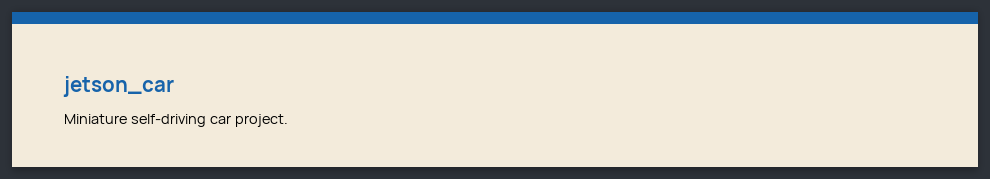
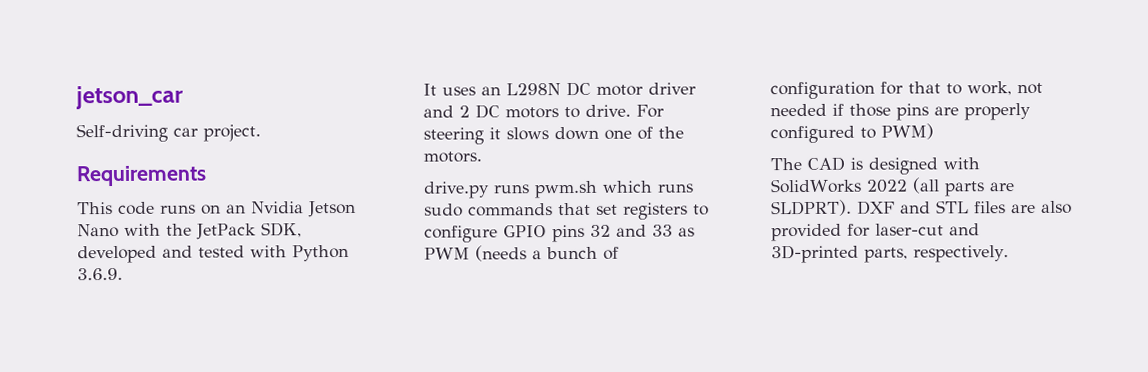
- Miniature self-driving car project.
+ Self-driving car project.
+ Requirements
+ This code runs on an Nvidia Jetson Nano with the JetPack SDK, developed and tested with Python 3.6.9.
+ It uses an L298N DC motor driver and 2 DC motors to drive. For steering it slows down one of the motors.
+ drive.py runs pwm.sh which runs sudo commands that set registers to configure GPIO pins 32 and 33 as PWM (needs a bunch of configuration for that to work, not needed if those pins are properly configured to PWM)
+ The CAD is designed with SolidWorks 2022 (all parts are SLDPRT). DXF and STL files are also provided for laser-cut and 3D-printed parts, respectively.

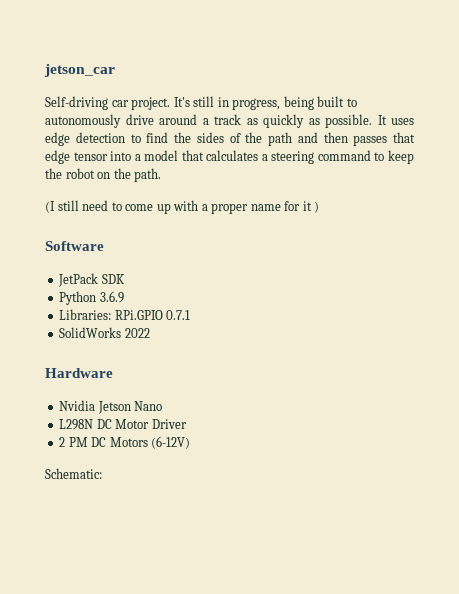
- Self-driving car project.
- Requirements
- This code runs on an Nvidia Jetson Nano with the JetPack SDK, developed and tested with Python 3.6.9.
- It uses an L298N DC motor driver and 2 DC motors to drive. For steering it slows down one of the motors.
- drive.py runs pwm.sh which runs sudo commands that set registers to configure GPIO pins 32 and 33 as PWM (needs a bunch of configuration for that to work, not needed if those pins are properly configured to PWM)
- The CAD is designed with SolidWorks 2022 (all parts are SLDPRT). DXF and STL files are also provided for laser-cut and 3D-printed parts, respectively.
+ Self-driving car project. It's still in progress, being built to autonomously drive around a track as quickly as possible. It uses edge detection to find the sides of the path and then passes that edge tensor into a model that calculates a steering command to keep the robot on the path.
+ (I still need to come up with a proper name for it )
+ Software
+ JetPack SDK
+ Python 3.6.9
+ Libraries: RPi.GPIO 0.7.1
+ SolidWorks 2022
+ Hardware
+ Nvidia Jetson Nano
+ L298N DC Motor Driver
+ 2 PM DC Motors (6-12V)
+ Schematic:

